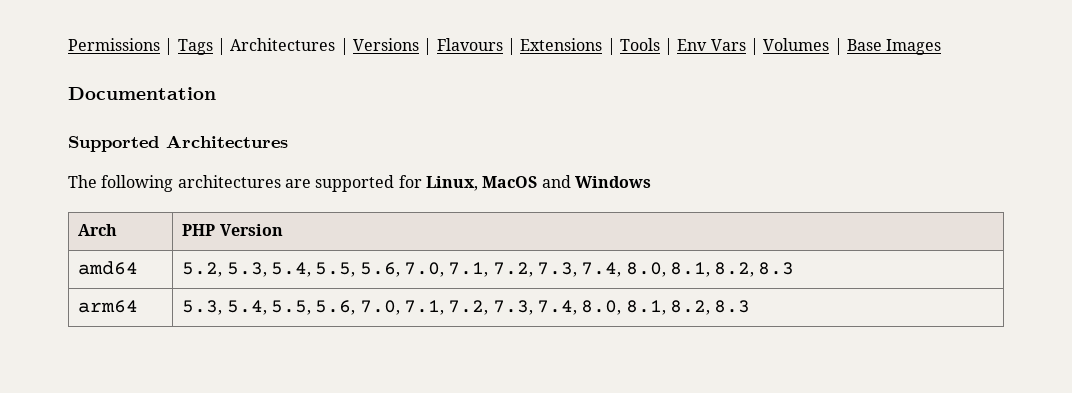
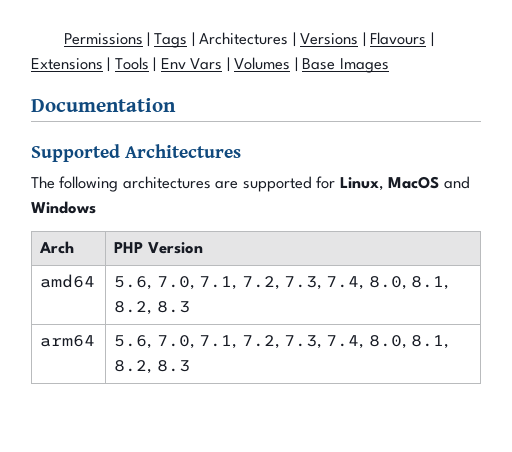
- amd64 | 5.2, 5.3, 5.4, 5.5, 5.6, 7.0, 7.1, 7.2, 7.3, 7.4, 8.0, 8.1, 8.2, 8.3
+ amd64 | 5.6, 7.0, 7.1, 7.2, 7.3, 7.4, 8.0, 8.1, 8.2, 8.3
- arm64 | 5.3, 5.4, 5.5, 5.6, 7.0, 7.1, 7.2, 7.3, 7.4, 8.0, 8.1, 8.2, 8.3
+ arm64 | 5.6, 7.0, 7.1, 7.2, 7.3, 7.4, 8.0, 8.1, 8.2, 8.3

